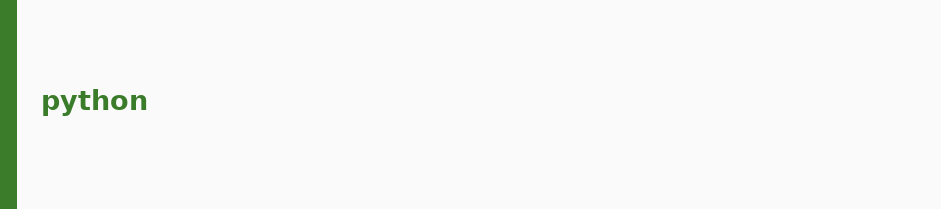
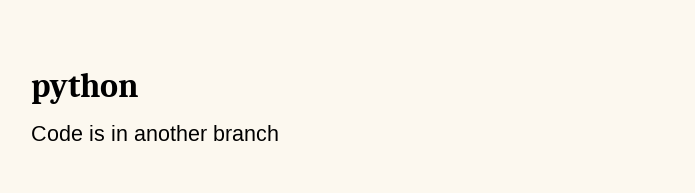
+ Code is in another branch

